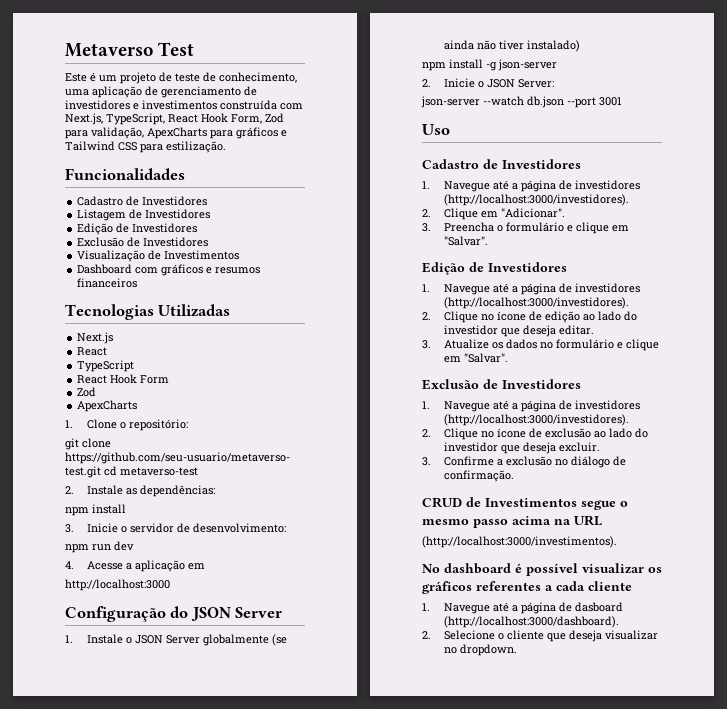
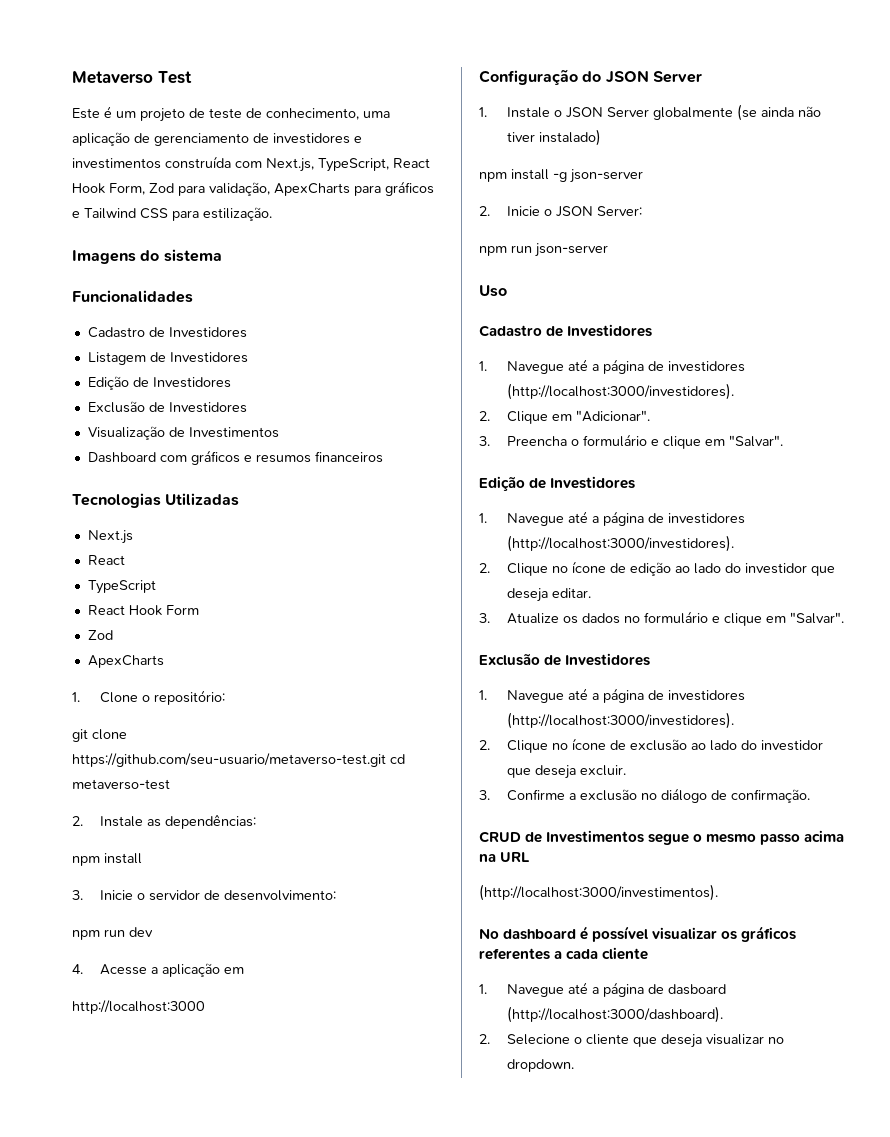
+ Imagens do sistema
- json-server --watch db.json --port 3001
+ npm run json-server

